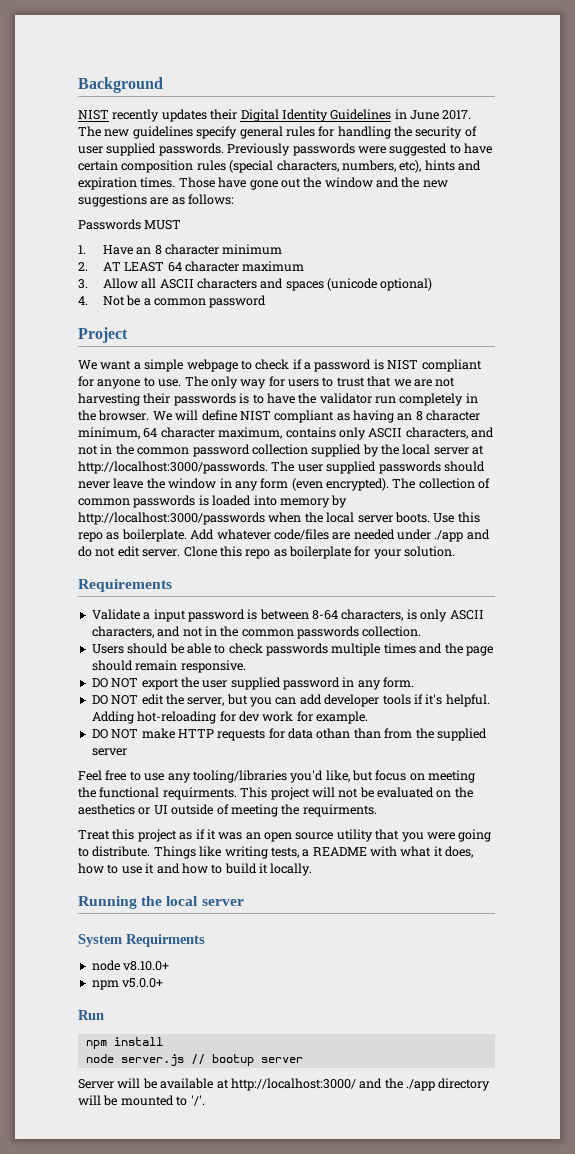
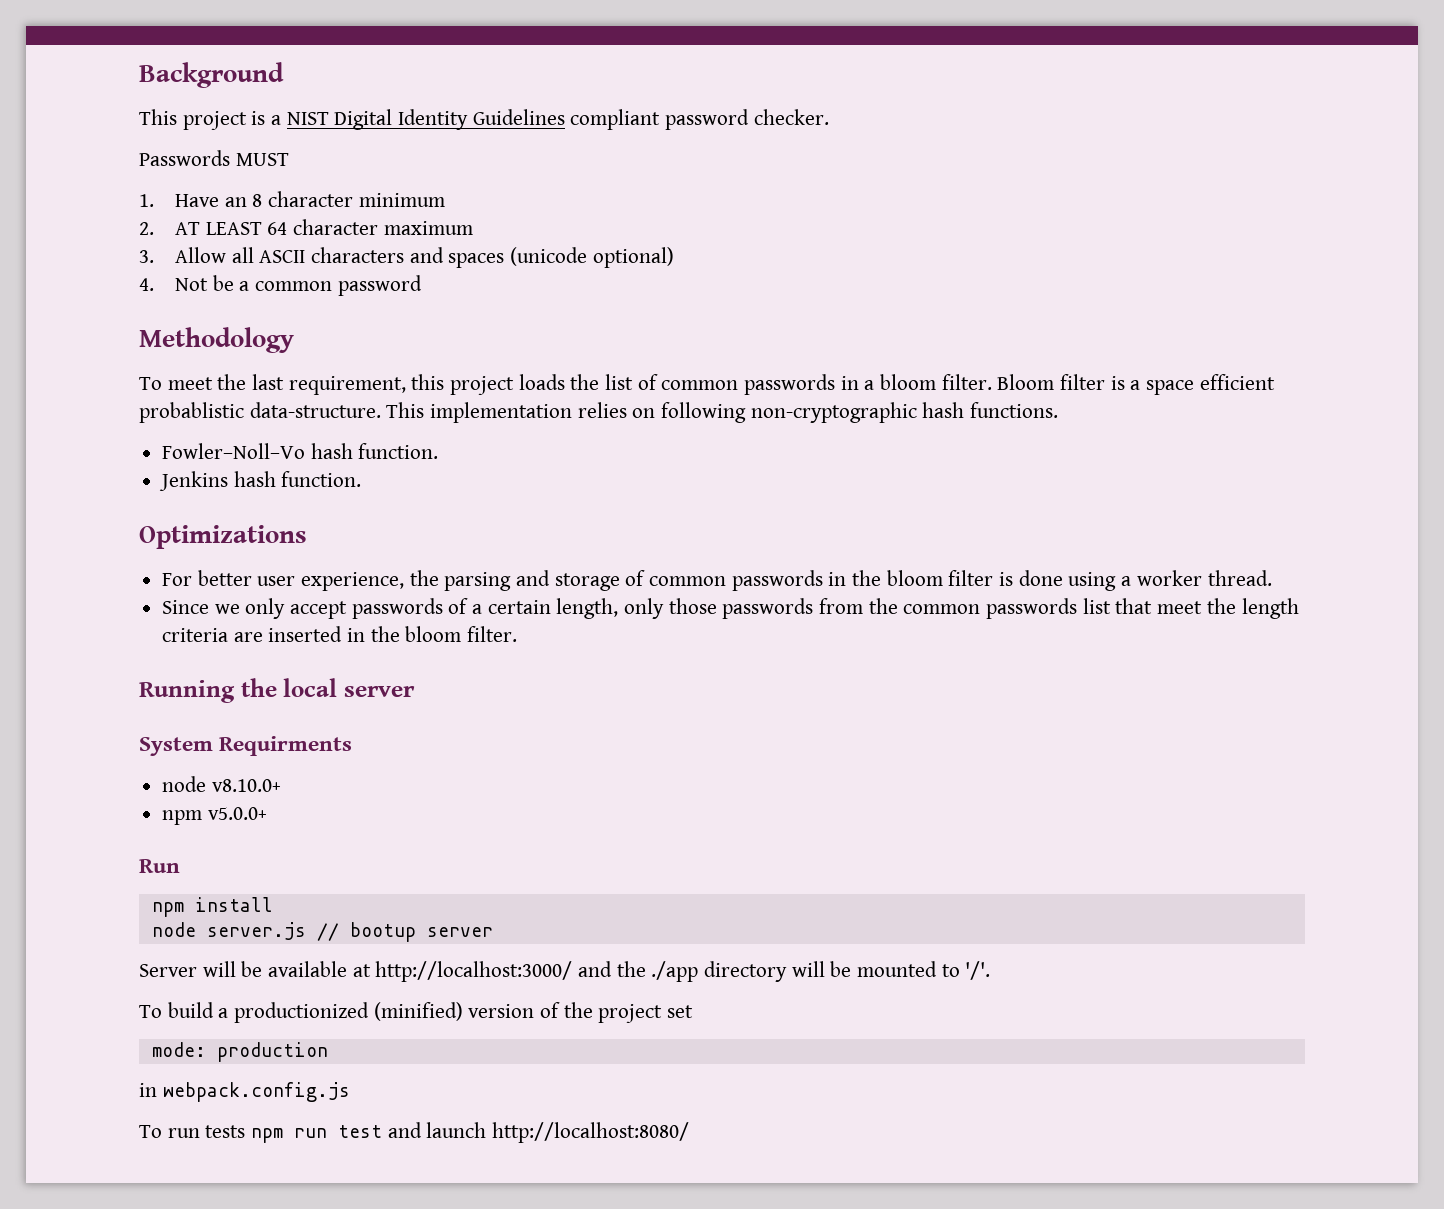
- NIST recently updates their Digital Identity Guidelines in June 2017. The new guidelines specify general rules for handling the security of user supplied passwords. Previously passwords were suggested to have certain composition rules (special characters, numbers, etc), hints and expiration times. Those have gone out the window and the new suggestions are as follows:
+ This project is a NIST Digital Identity Guidelines compliant password checker.
- Project
- We want a simple webpage to check if a password is NIST compliant for anyone to use. The only way for users to trust that we are not harvesting their passwords is to have the validator run completely in the browser. We will define NIST compliant as having an 8 character minimum, 64 character maximum, contains only ASCII characters, and not in the common password collection supplied by the local server at http://localhost:3000/passwords. The user supplied passwords should never leave the window in any form (even encrypted). The collection of common passwords is loaded into memory by http://localhost:3000/passwords when the local server boots. Use this repo as boilerplate. Add whatever code/files are needed under ./app and do not edit server. Clone this repo as boilerplate for your solution.
- Requirements
- Validate a input password is between 8-64 characters, is only ASCII characters, and not in the common passwords collection.
- Users should be able to check passwords multiple times and the page should remain responsive.
- DO NOT export the user supplied password in any form.
- DO NOT edit the server, but you can add developer tools if it's helpful. Adding hot-reloading for dev work for example.
- DO NOT make HTTP requests for data othan than from the supplied server
- Feel free to use any tooling/libraries you'd like, but focus on meeting the functional requirments. This project will not be evaluated on the aesthetics or UI outside of meeting the requirments.
- Treat this project as if it was an open source utility that you were going to distribute. Things like writing tests, a README with what it does, how to use it and how to build it locally.
+ Methodology
+ To meet the last requirement, this project loads the list of common passwords in a bloom filter. Bloom filter is a space efficient probablistic data-structure. This implementation relies on following non-cryptographic hash functions.
+ Fowler–Noll–Vo hash function.
+ Jenkins hash function.
+ Optimizations
+ For better user experience, the parsing and storage of common passwords in the bloom filter is done using a worker thread.
+ Since we only accept passwords of a certain length, only those passwords from the common passwords list that meet the length criteria are inserted in the bloom filter.
+ To build a productionized (minified) version of the project set
+ mode: production
+ in webpack.config.js
+ To run tests npm run test and launch http://localhost:8080/

